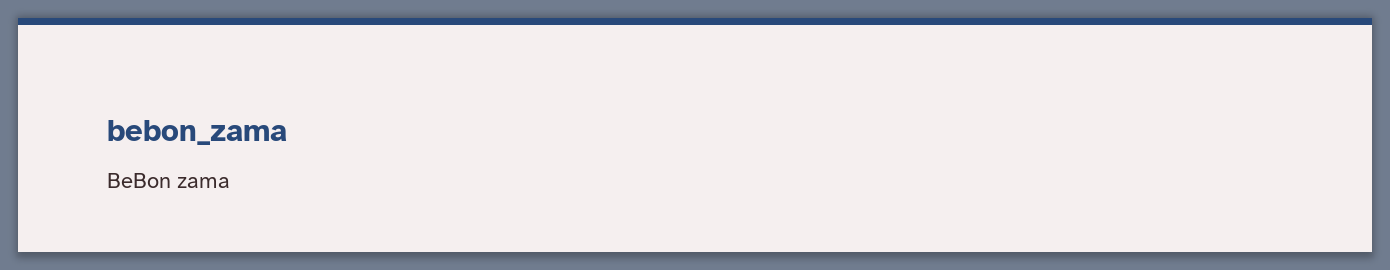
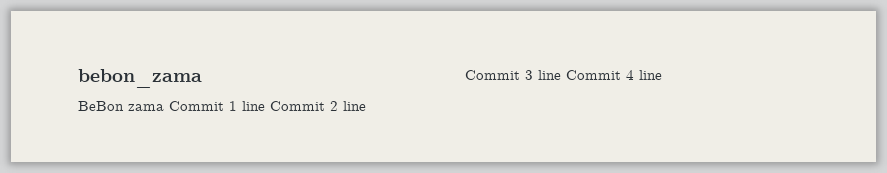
- BeBon zama
+ BeBon zama Commit 1 line Commit 2 line Commit 3 line Commit 4 line

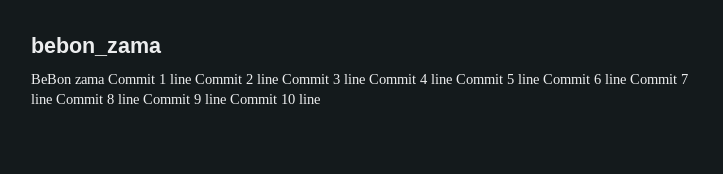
- BeBon zama Commit 1 line Commit 2 line Commit 3 line Commit 4 line
+ BeBon zama Commit 1 line Commit 2 line Commit 3 line Commit 4 line Commit 5 line Commit 6 line Commit 7 line Commit 8 line Commit 9 line Commit 10 line

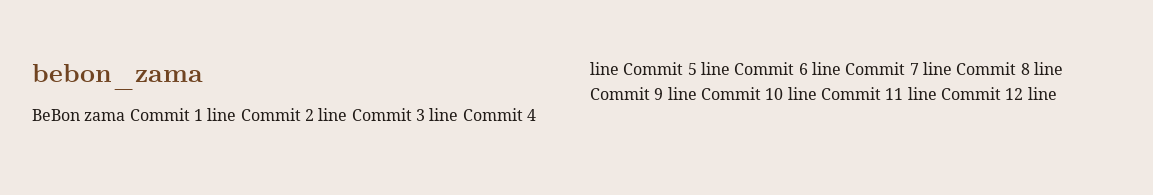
- BeBon zama Commit 1 line Commit 2 line Commit 3 line Commit 4 line Commit 5 line Commit 6 line Commit 7 line Commit 8 line Commit 9 line Commit 10 line
+ BeBon zama Commit 1 line Commit 2 line Commit 3 line Commit 4 line Commit 5 line Commit 6 line Commit 7 line Commit 8 line Commit 9 line Commit 10 line Commit 11 line Commit 12 line

